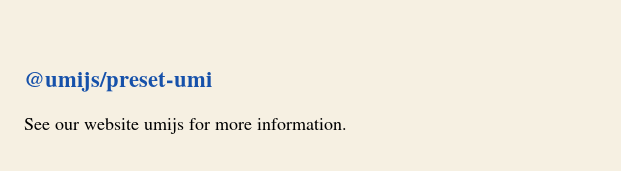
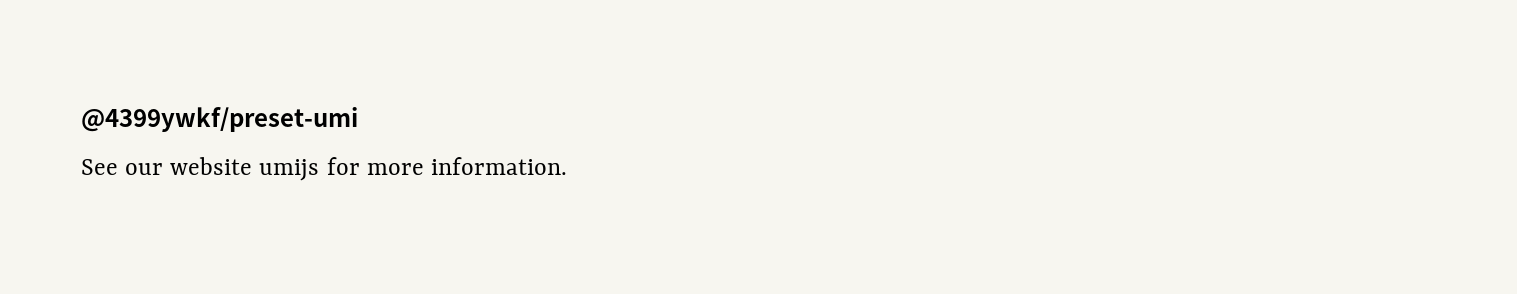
- @umijs/preset-umi
+ @4399ywkf/preset-umi

